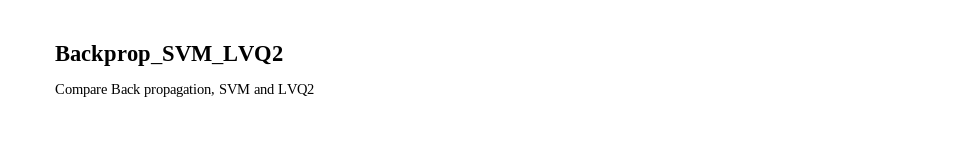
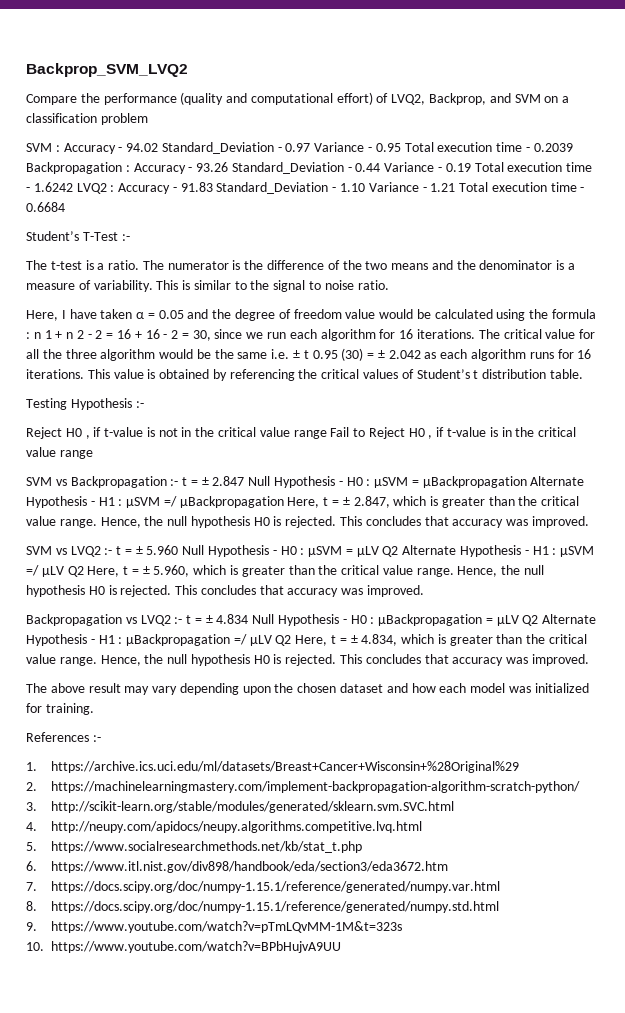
- Compare Back propagation, SVM and LVQ2
+ Compare the performance (quality and computational effort) of LVQ2, Backprop, and SVM on a classification problem
+ SVM : Accuracy - 94.02 Standard_Deviation - 0.97 Variance - 0.95 Total execution time - 0.2039 Backpropagation : Accuracy - 93.26 Standard_Deviation - 0.44 Variance - 0.19 Total execution time - 1.6242 LVQ2 : Accuracy - 91.83 Standard_Deviation - 1.10 Variance - 1.21 Total execution time - 0.6684
+ Student’s T-Test :-
+ The t-test is a ratio. The numerator is the difference of the two means and the denominator is a measure of variability. This is similar to the signal to noise ratio.
+ Here, I have taken α = 0.05 and the degree of freedom value would be calculated using the formula : n 1 + n 2 - 2 = 16 + 16 - 2 = 30, since we run each algorithm for 16 iterations. The critical value for all the three algorithm would be the same i.e. ± t 0.95 (30) = ± 2.042 as each algorithm runs for 16 iterations. This value is obtained by referencing the critical values of Student’s t distribution table.
+ Testing Hypothesis :-
+ Reject H0 , if t-value is not in the critical value range Fail to Reject H0 , if t-value is in the critical value range
+ SVM vs Backpropagation :- t = ± 2.847 Null Hypothesis - H0 : μSVM = μBackpropagation Alternate Hypothesis - H1 : μSVM =/ μBackpropagation Here, t = ± 2.847, which is greater than the critical value range. Hence, the null hypothesis H0 is rejected. This concludes that accuracy was improved.
+ SVM vs LVQ2 :- t = ± 5.960 Null Hypothesis - H0 : μSVM = μLV Q2 Alternate Hypothesis - H1 : μSVM =/ μLV Q2 Here, t = ± 5.960, which is greater than the critical value range. Hence, the null hypothesis H0 is rejected. This concludes that accuracy was improved.
+ Backpropagation vs LVQ2 :- t = ± 4.834 Null Hypothesis - H0 : μBackpropagation = μLV Q2 Alternate Hypothesis - H1 : μBackpropagation =/ μLV Q2 Here, t = ± 4.834, which is greater than the critical value range. Hence, the null hypothesis H0 is rejected. This concludes that accuracy was improved.
+ The above result may vary depending upon the chosen dataset and how each model was initialized for training.
+ References :-
+ 1. https://archive.ics.uci.edu/ml/datasets/Breast+Cancer+Wisconsin+%28Original%29
+ 2. https://machinelearningmastery.com/implement-backpropagation-algorithm-scratch-python/
+ 3. http://scikit-learn.org/stable/modules/generated/sklearn.svm.SVC.html
+ 4. http://neupy.com/apidocs/neupy.algorithms.competitive.lvq.html
+ 5. https://www.socialresearchmethods.net/kb/stat_t.php
+ 6. https://www.itl.nist.gov/div898/handbook/eda/section3/eda3672.htm
+ 7. https://docs.scipy.org/doc/numpy-1.15.1/reference/generated/numpy.var.html
+ 8. https://docs.scipy.org/doc/numpy-1.15.1/reference/generated/numpy.std.html
+ 9. https://www.youtube.com/watch?v=pTmLQvMM-1M&t=323s
+ 10. https://www.youtube.com/watch?v=BPbHujvA9UU

